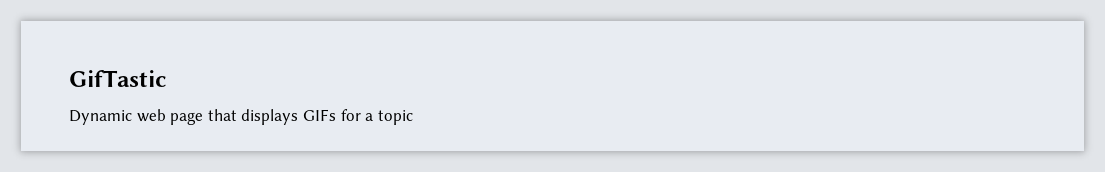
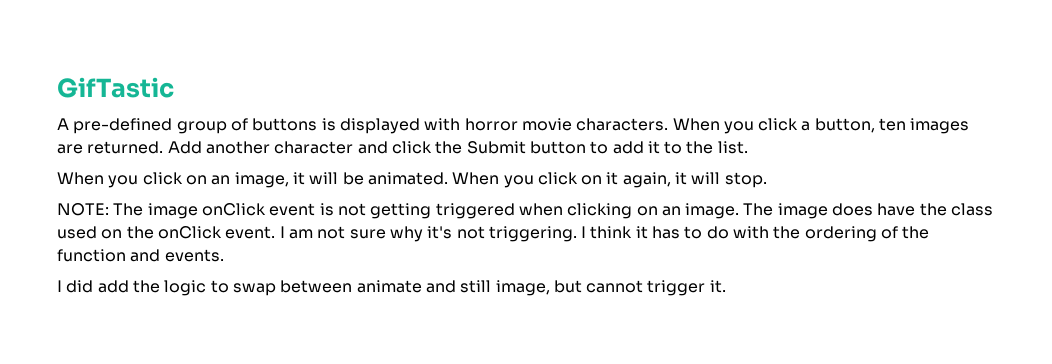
- Dynamic web page that displays GIFs for a topic
+ A pre-defined group of buttons is displayed with horror movie characters. When you click a button, ten images are returned. Add another character and click the Submit button to add it to the list.
+ When you click on an image, it will be animated. When you click on it again, it will stop.
+ NOTE: The image onClick event is not getting triggered when clicking on an image. The image does have the class used on the onClick event. I am not sure why it's not triggering. I think it has to do with the ordering of the function and events.
+ I did add the logic to swap between animate and still image, but cannot trigger it.

